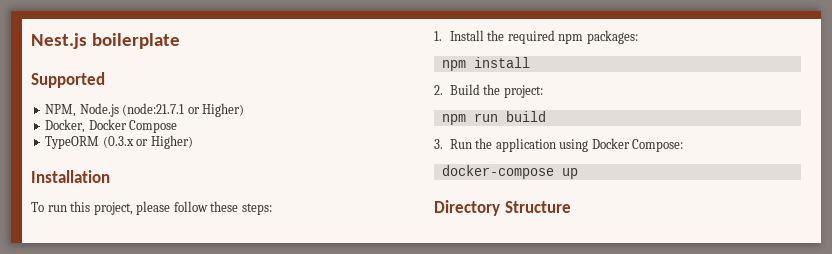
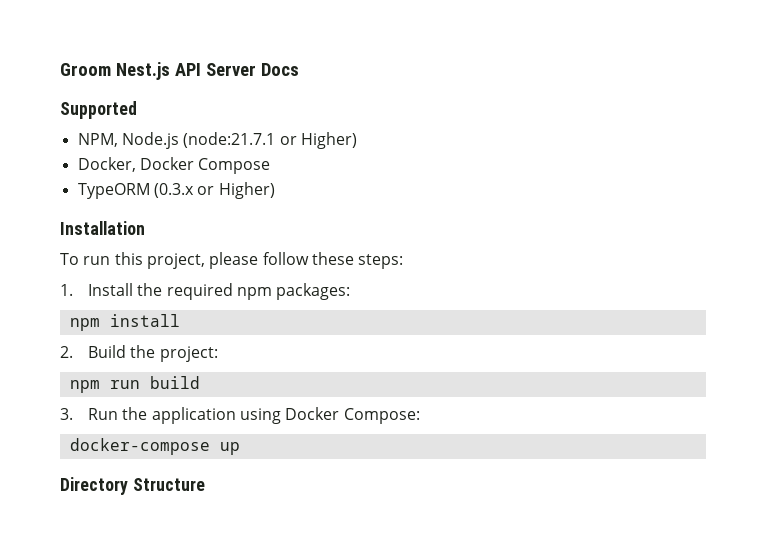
- Nest.js boilerplate
+ Groom Nest.js API Server Docs

